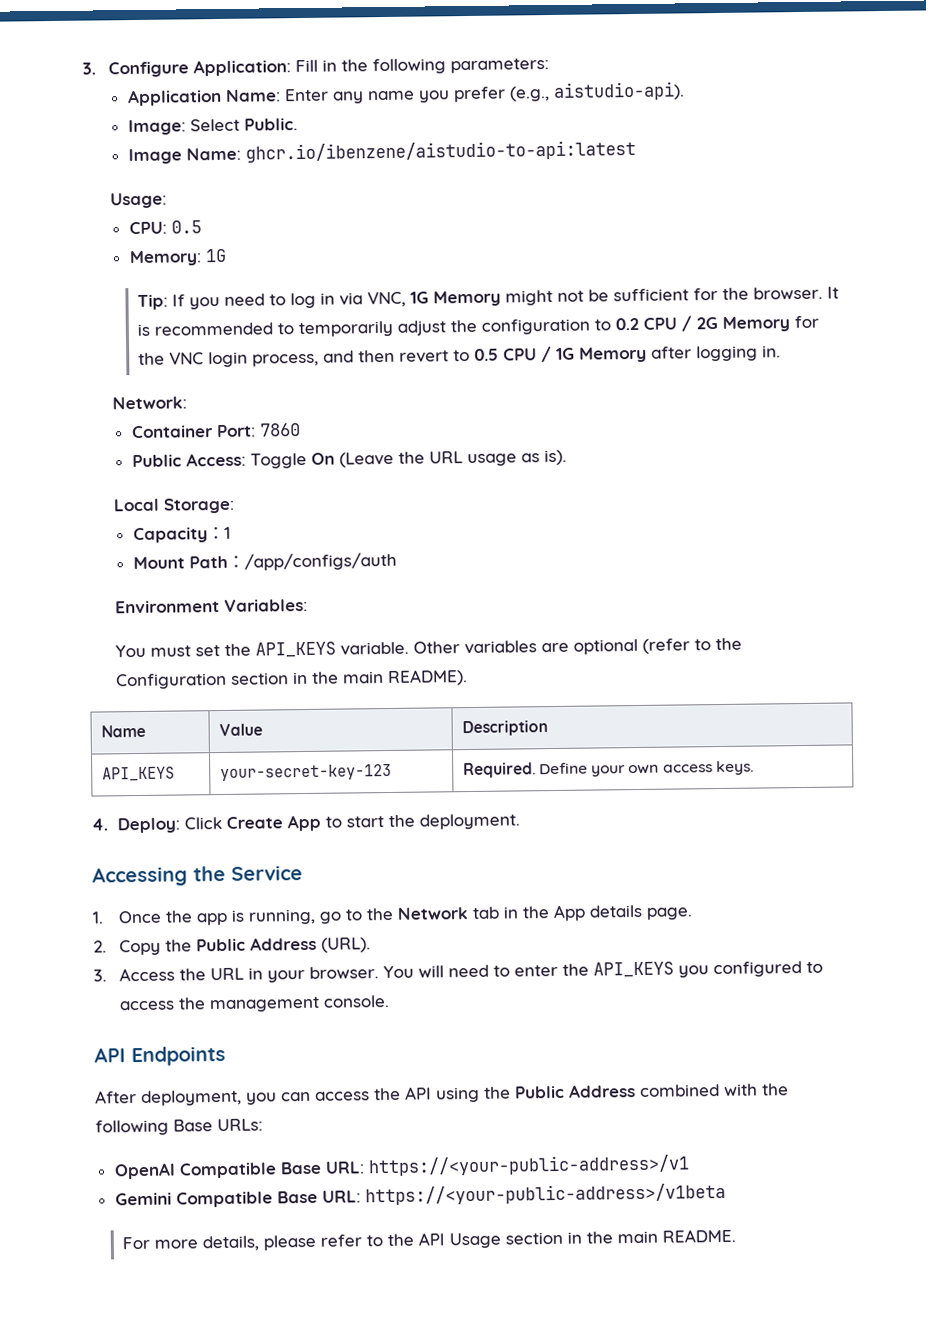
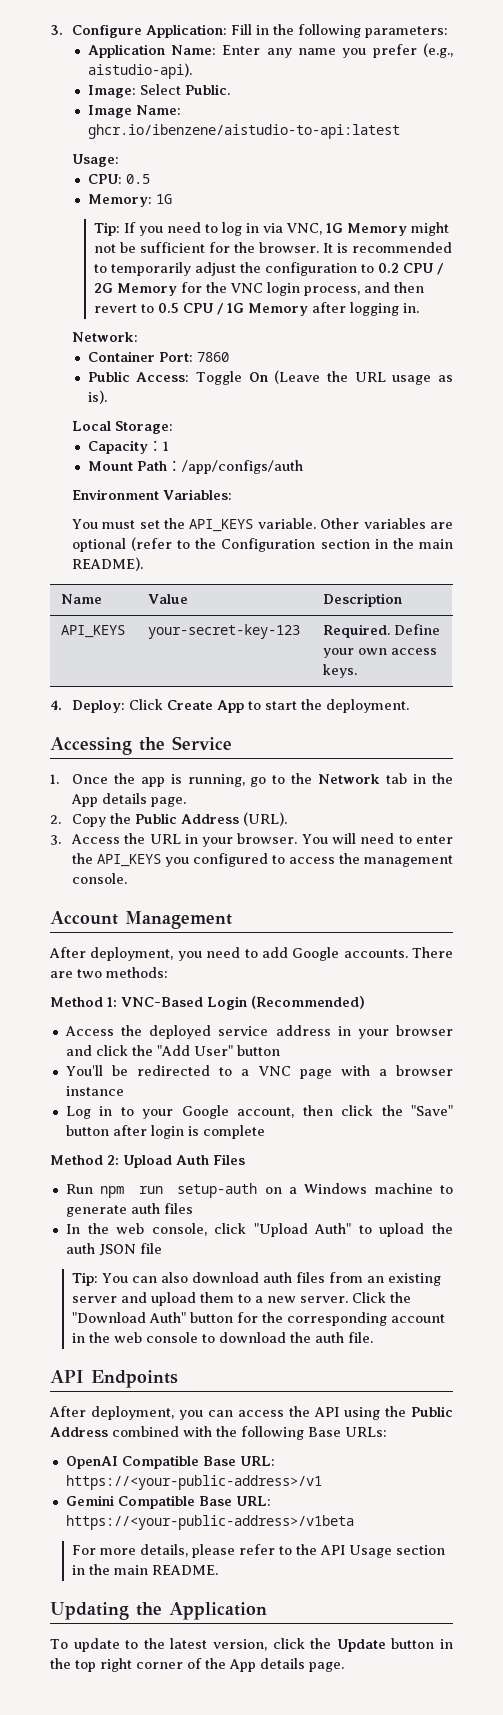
+ Account Management
+ After deployment, you need to add Google accounts. There are two methods:
+ Method 1: VNC-Based Login (Recommended)
+ Access the deployed service address in your browser and click the "Add User" button
+ You'll be redirected to a VNC page with a browser instance
+ Log in to your Google account, then click the "Save" button after login is complete
+ Method 2: Upload Auth Files
+ Run npm run setup-auth on a Windows machine to generate auth files
+ In the web console, click "Upload Auth" to upload the auth JSON file
+ Tip: You can also download auth files from an existing server and upload them to a new server. Click the "Download Auth" button for the corresponding account in the web console to download the auth file.
+ Updating the Application
+ To update to the latest version, click the Update button in the top right corner of the App details page.

